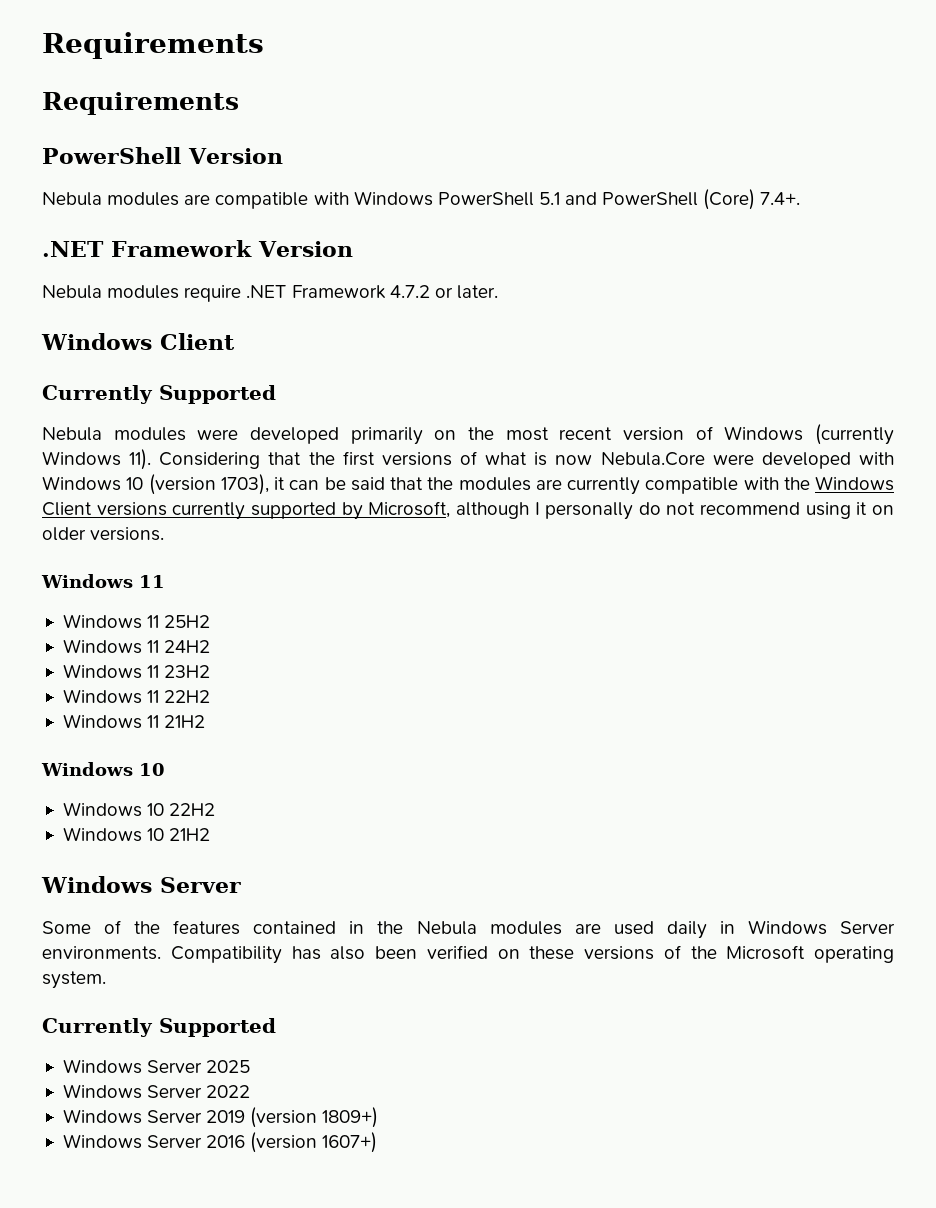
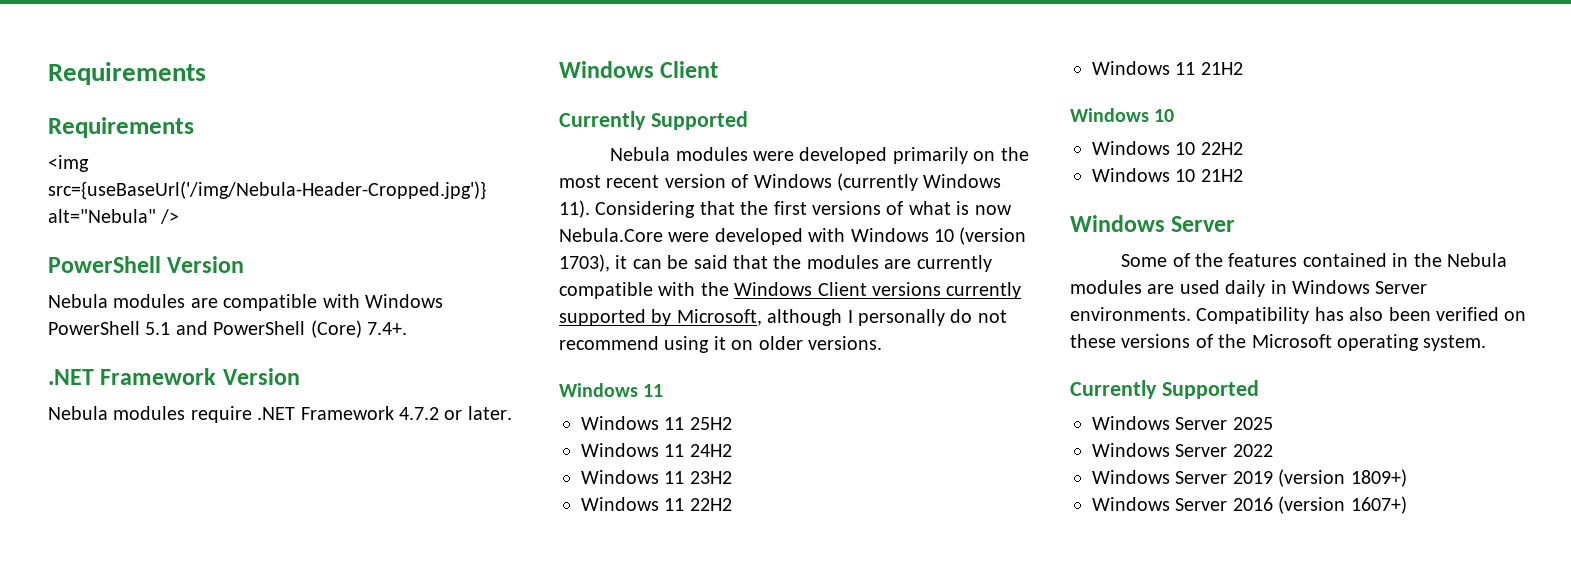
+ <img src={useBaseUrl('/img/Nebula-Header-Cropped.jpg')} alt="Nebula" />

